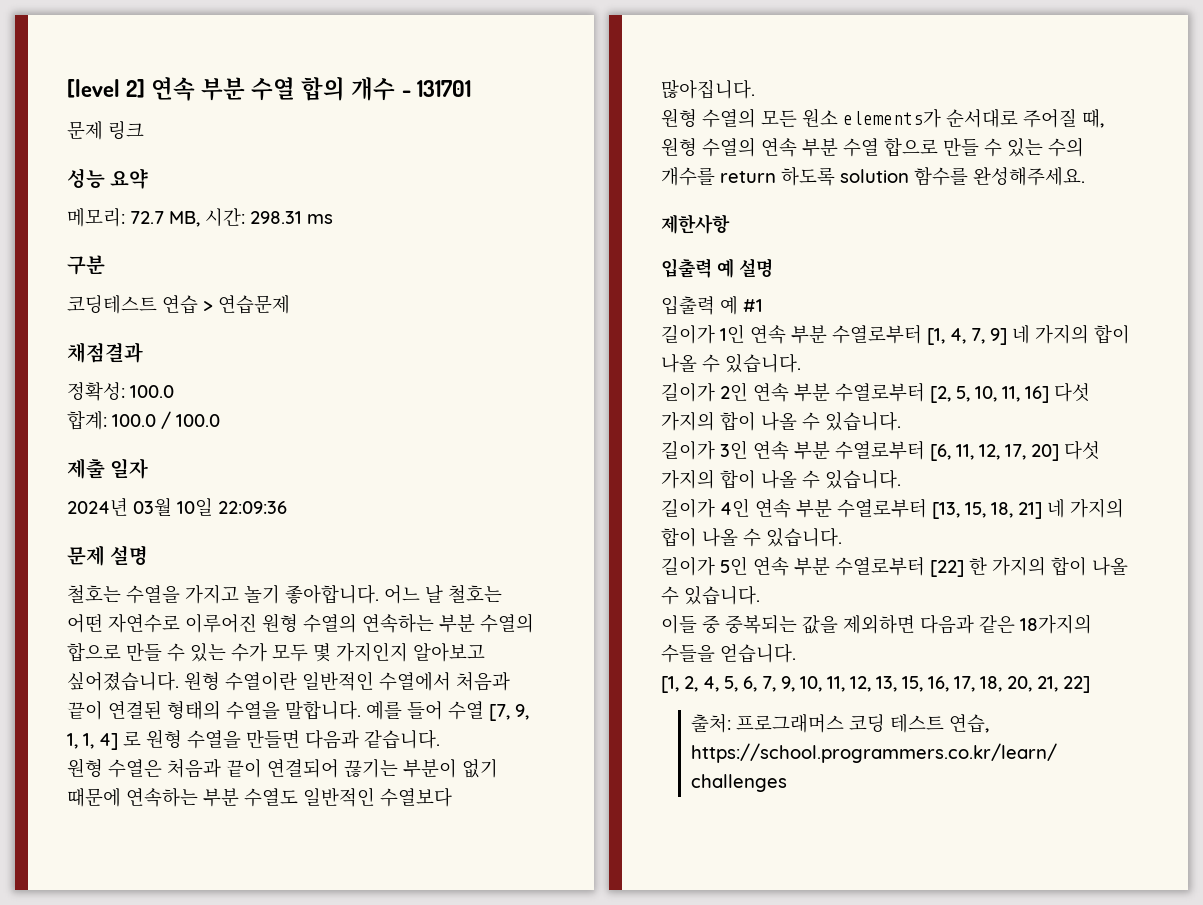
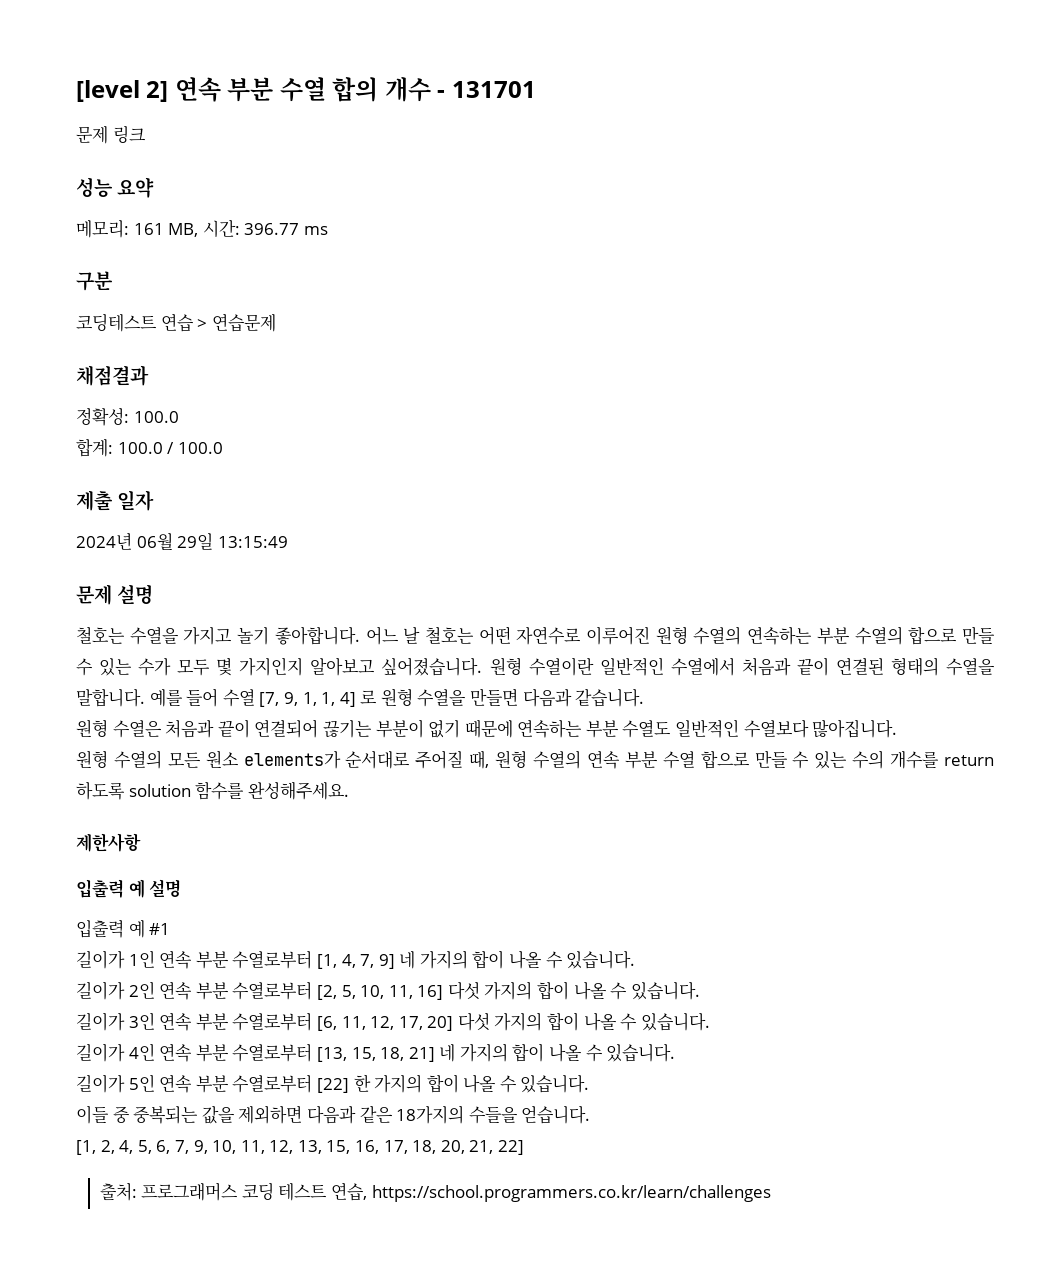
- 메모리: 72.7 MB, 시간: 298.31 ms
+ 메모리: 161 MB, 시간: 396.77 ms
- 2024년 03월 10일 22:09:36
+ 2024년 06월 29일 13:15:49

